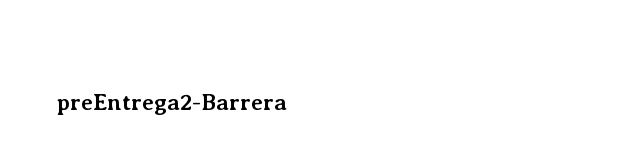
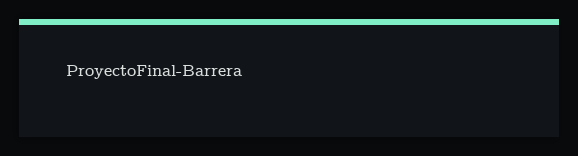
- preEntrega2-Barrera
+ ProyectoFinal-Barrera

